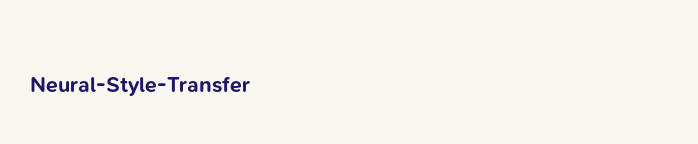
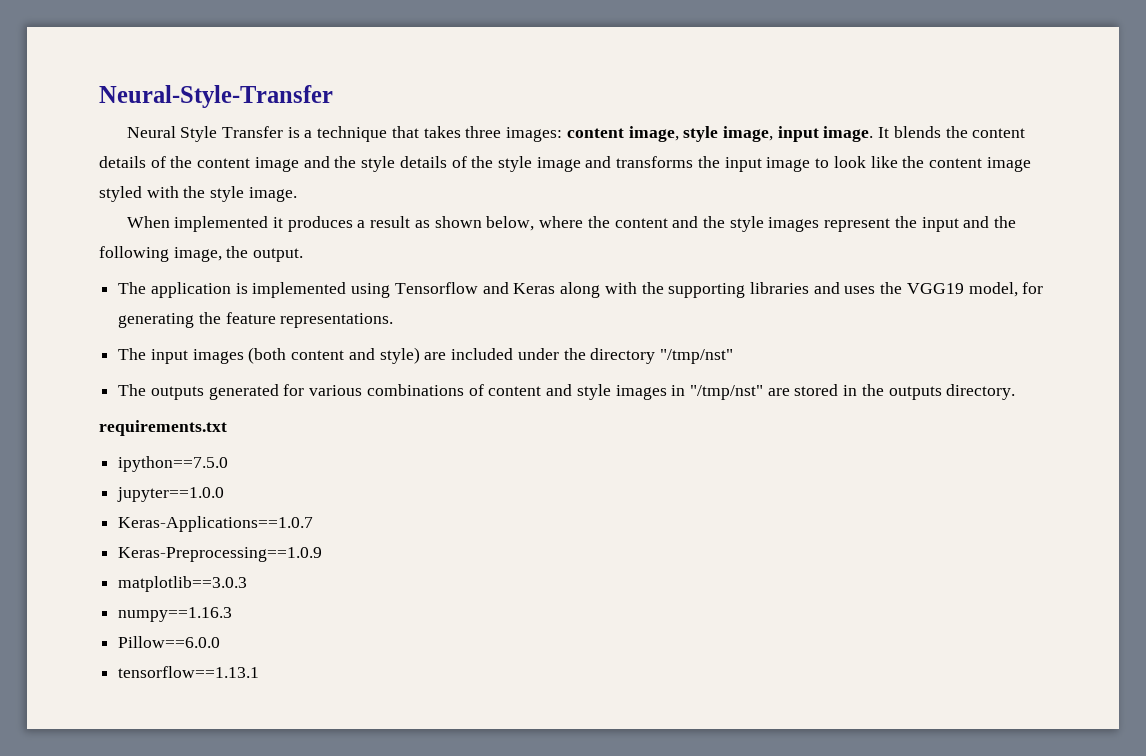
+ Neural Style Transfer is a technique that takes three images: content image, style image, input image. It blends the content details of the content image and the style details of the style image and transforms the input image to look like the content image styled with the style image.
+ When implemented it produces a result as shown below, where the content and the style images represent the input and the following image, the output.
+ The application is implemented using Tensorflow and Keras along with the supporting libraries and uses the VGG19 model, for generating the feature representations.
+ The input images (both content and style) are included under the directory "/tmp/nst"
+ The outputs generated for various combinations of content and style images in "/tmp/nst" are stored in the outputs directory.
+ requirements.txt
+ ipython==7.5.0
+ jupyter==1.0.0
+ Keras-Applications==1.0.7
+ Keras-Preprocessing==1.0.9
+ matplotlib==3.0.3
+ numpy==1.16.3
+ Pillow==6.0.0
+ tensorflow==1.13.1

